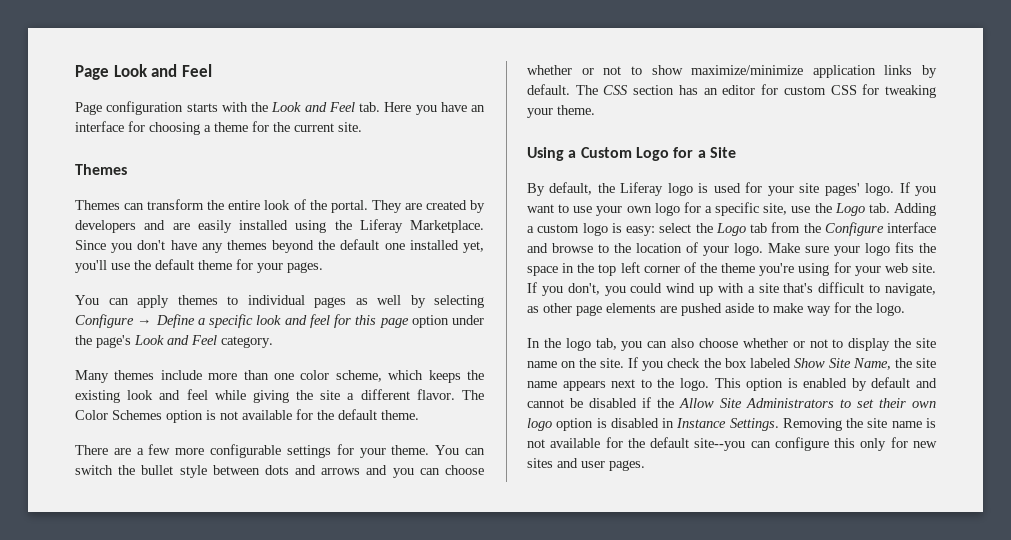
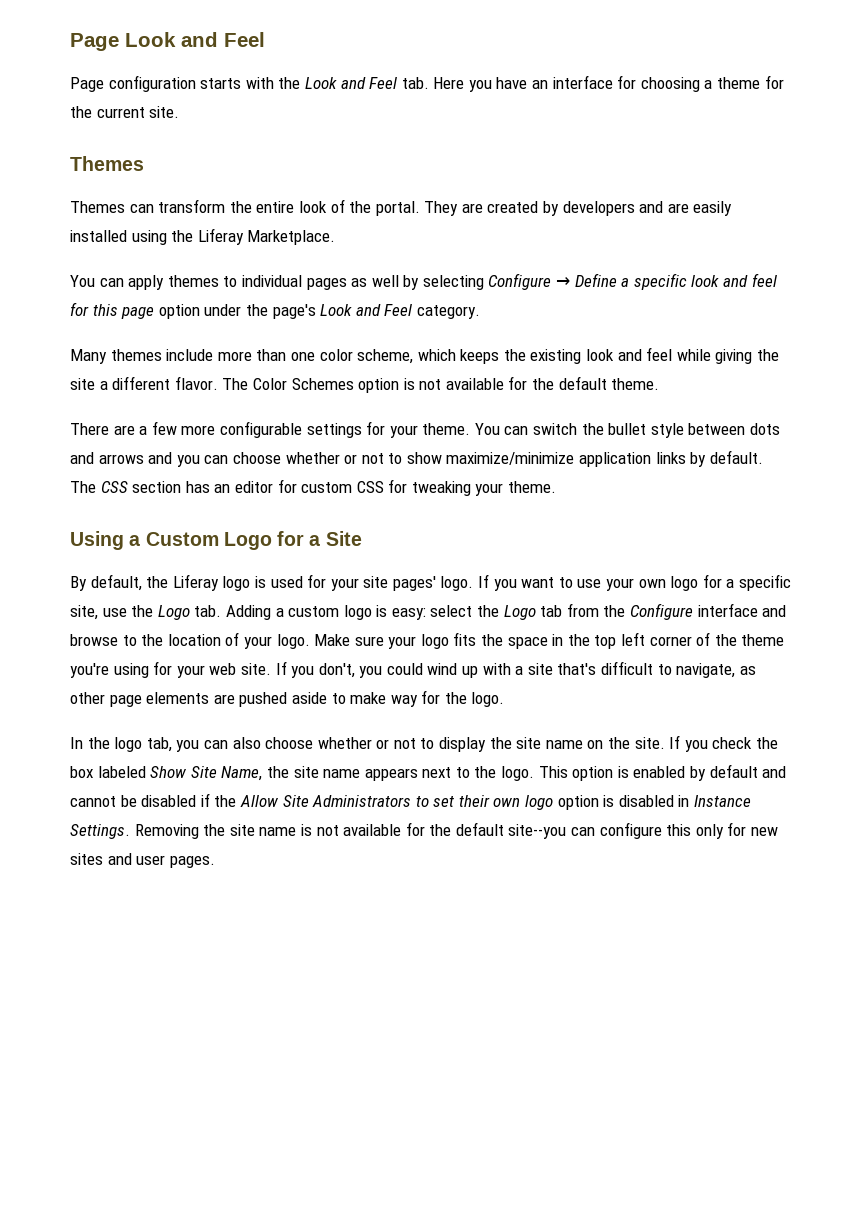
- Since you don't have any themes beyond the default one installed yet, you'll use the default theme for your pages.

